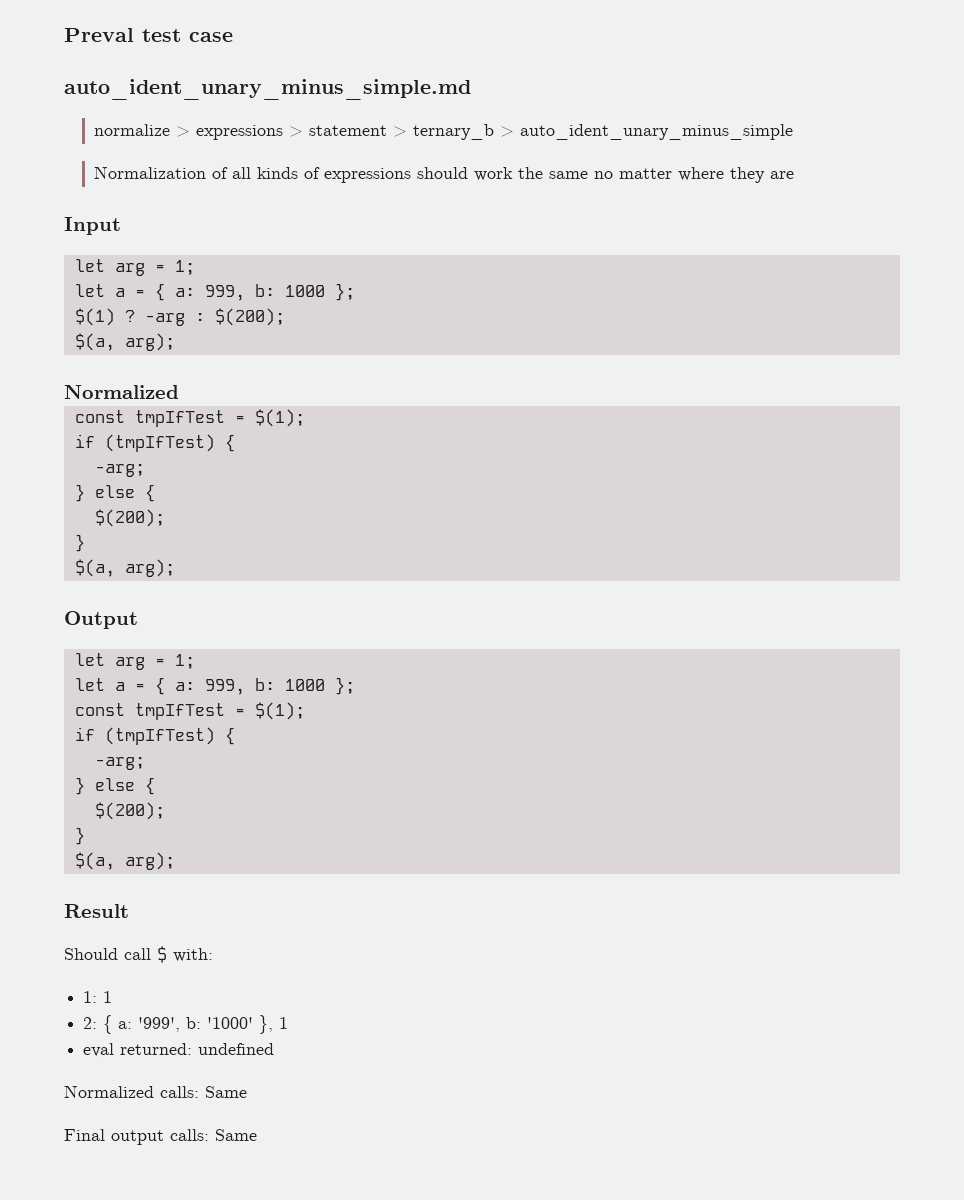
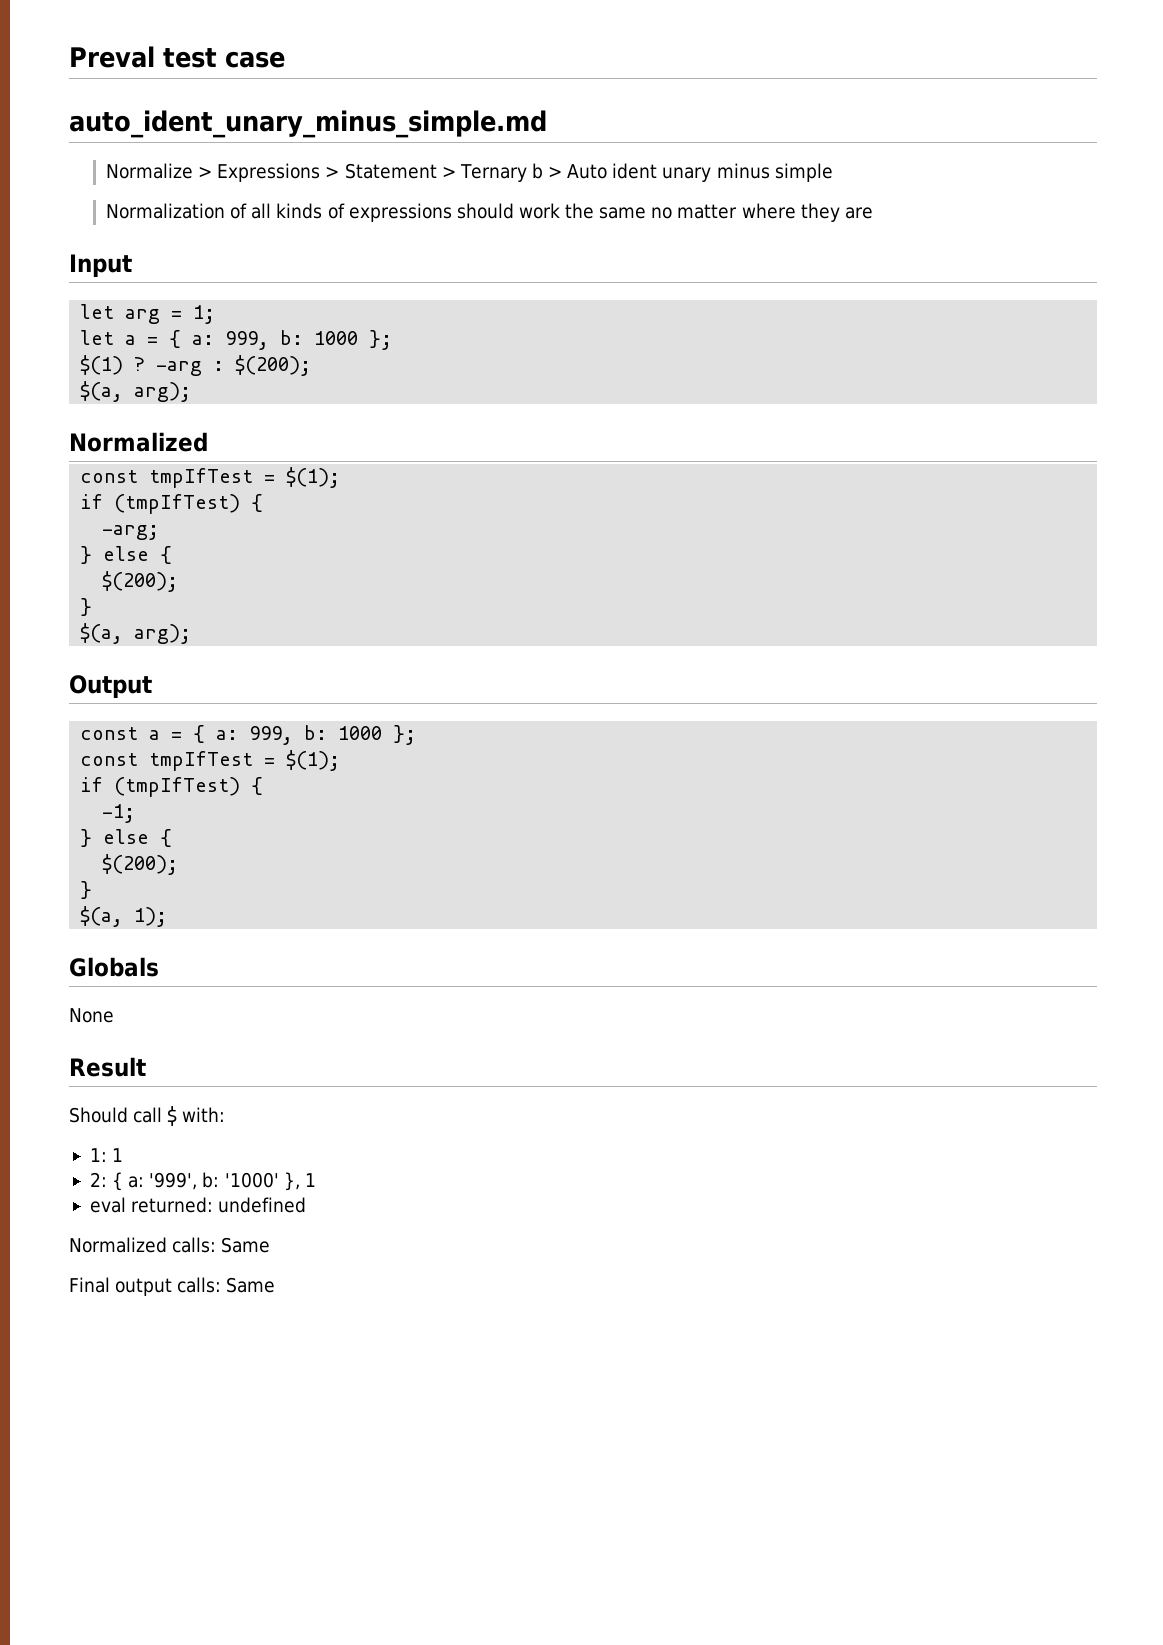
- normalize > expressions > statement > ternary_b > auto_ident_unary_minus_simple
+ Normalize > Expressions > Statement > Ternary b > Auto ident unary minus simple
  Output
- let arg = 1;
- let a = { a: 999, b: 1000 };
+ const a = { a: 999, b: 1000 };
  const tmpIfTest = $(1);
  if (tmpIfTest) {
- -arg;
+ -1;
  } else {
  $(200);
  }
- $(a, arg);
+ $(a, 1);
+ Globals
+ None

